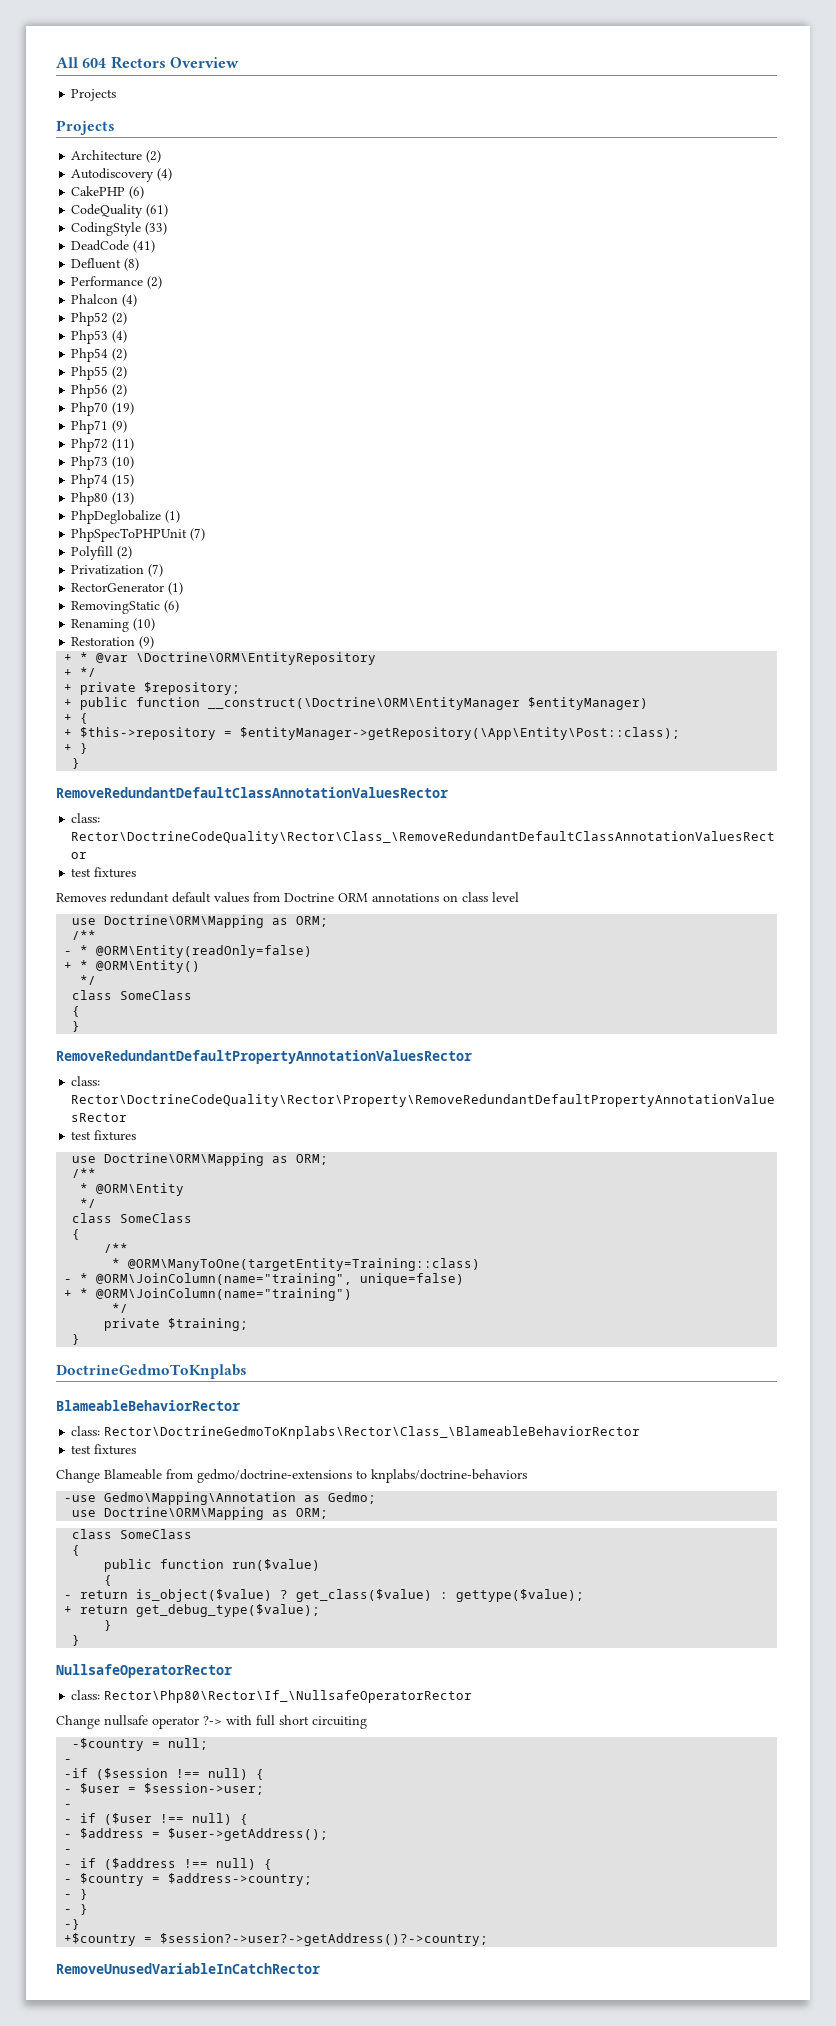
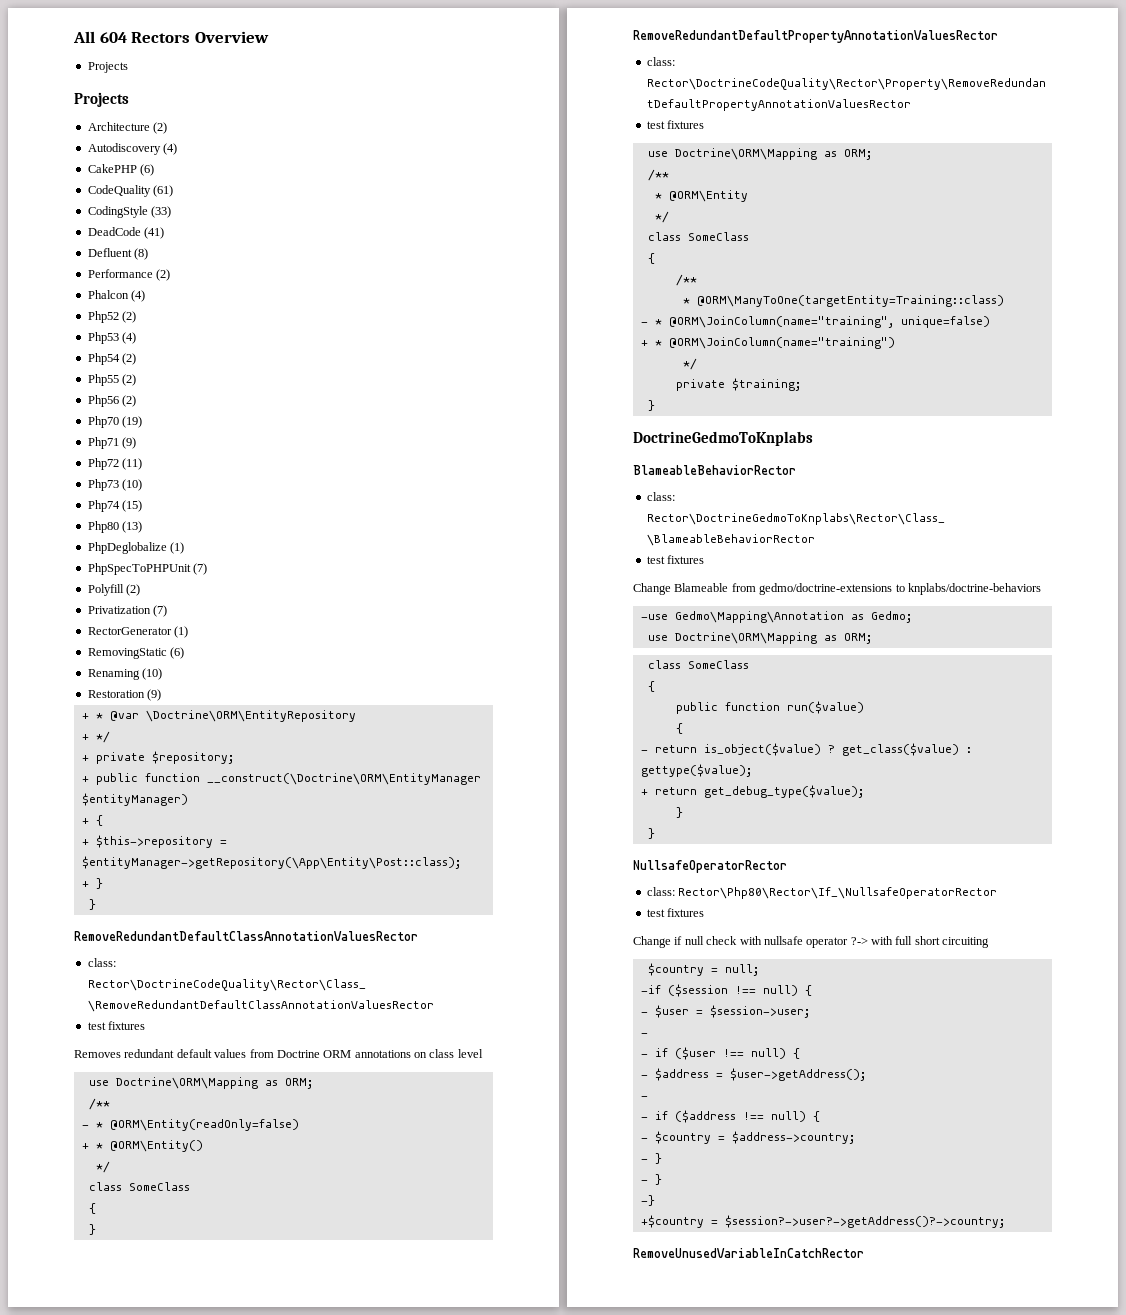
  class: Rector\Php80\Rector\If_\NullsafeOperatorRector
- Change nullsafe operator ?-> with full short circuiting
+ test fixtures
+ Change if null check with nullsafe operator ?-> with full short circuiting
- -$country = null;
- -
+ $country = null;

